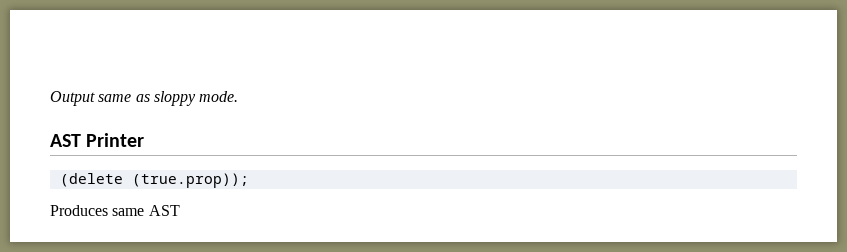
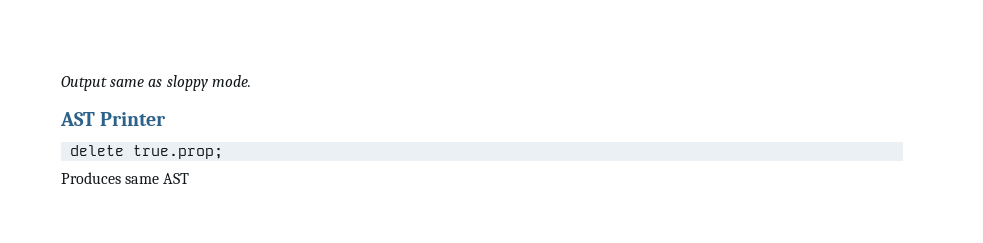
- (delete (true.prop));
+ delete true.prop;

